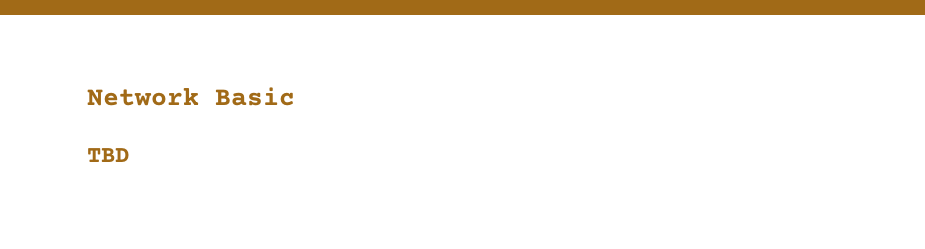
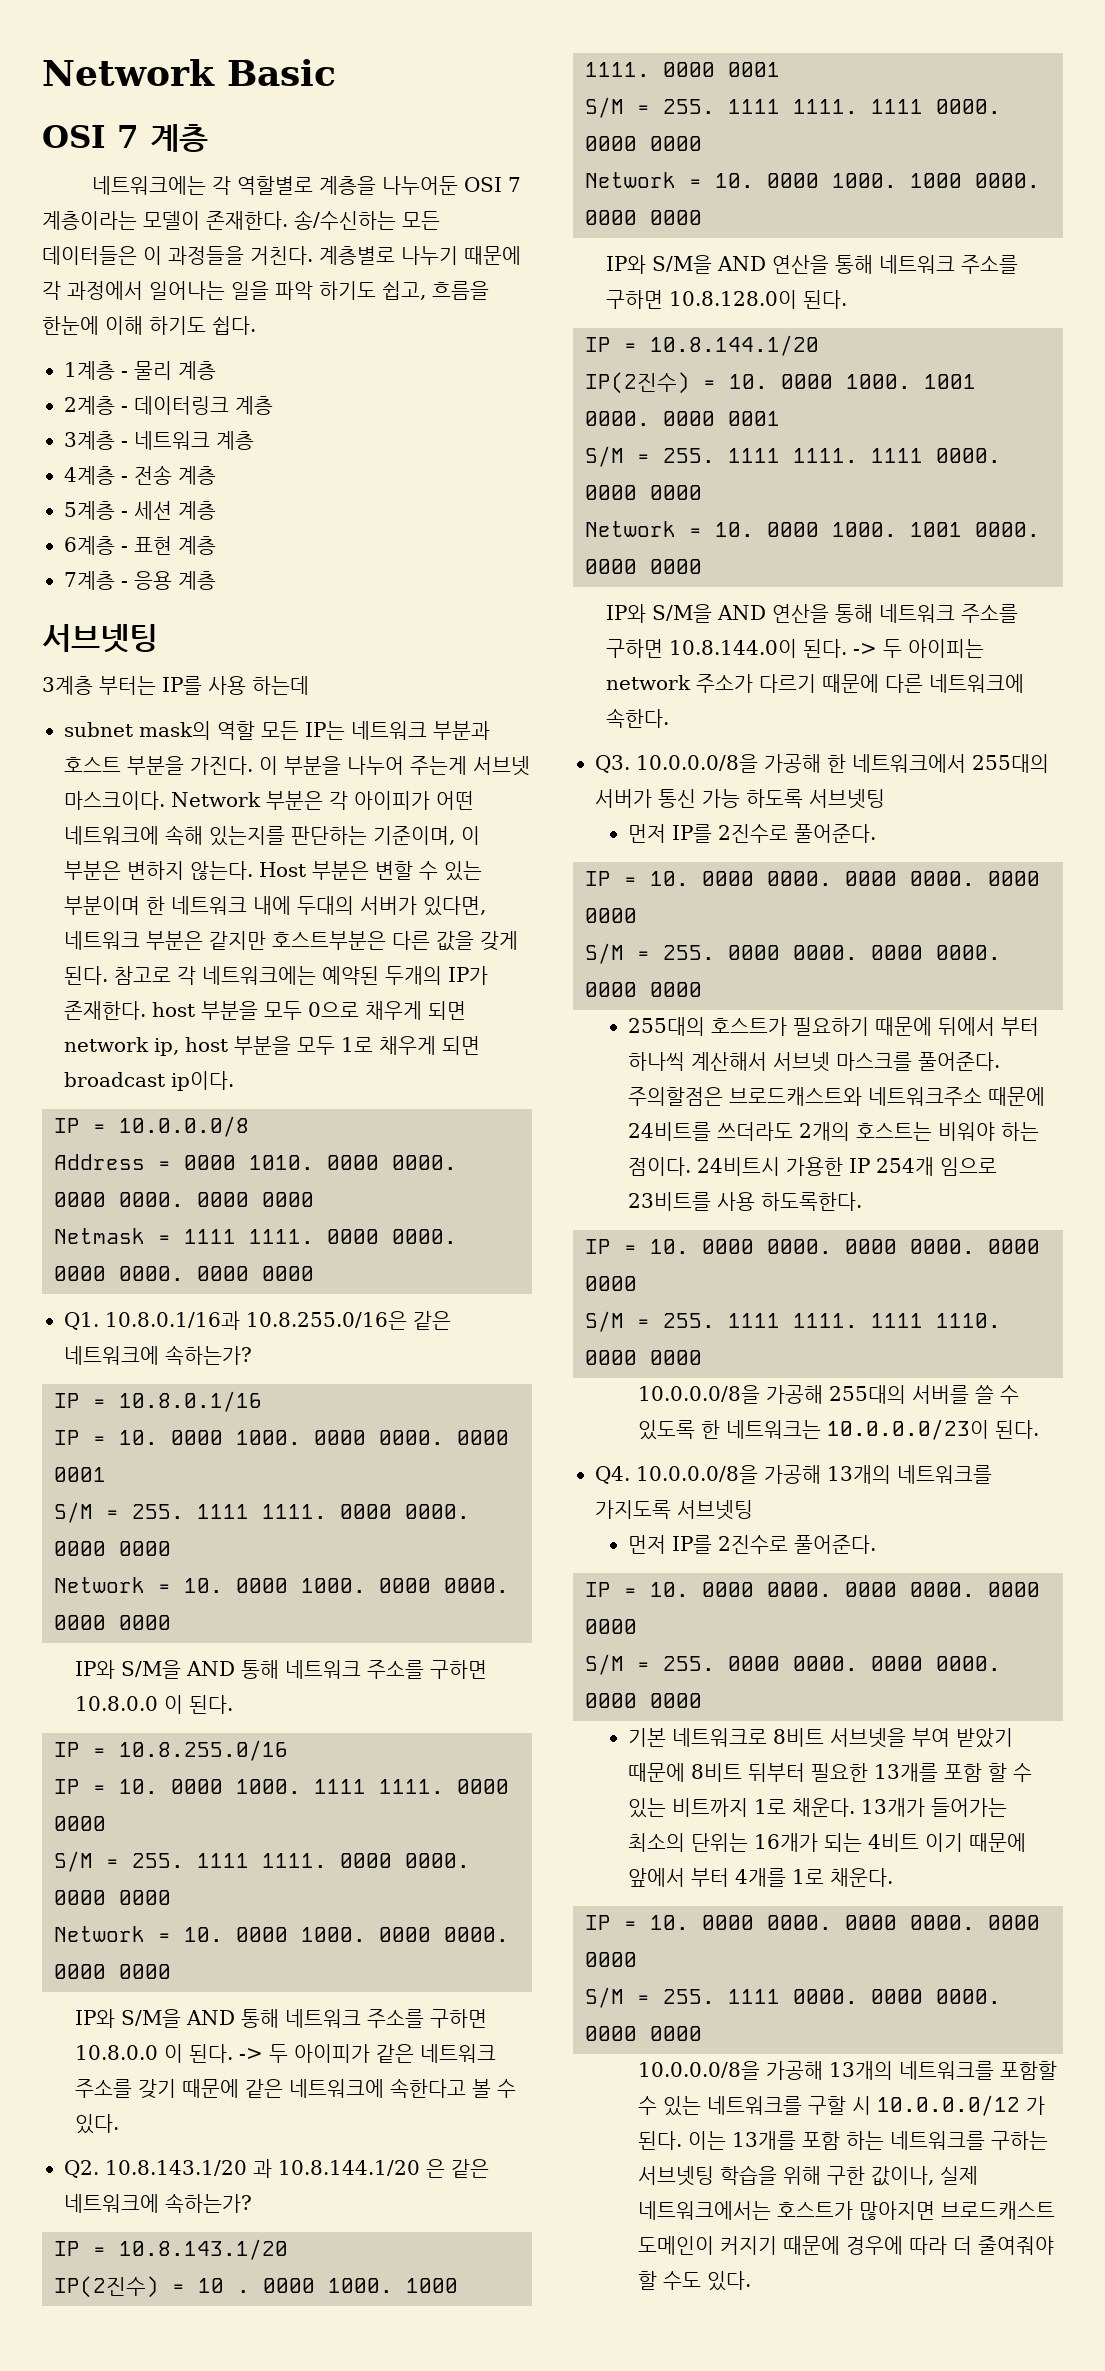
- TBD
+ OSI 7 계층
+ 네트워크에는 각 역할별로 계층을 나누어둔 OSI 7 계층이라는 모델이 존재한다. 송/수신하는 모든 데이터들은 이 과정들을 거친다. 계층별로 나누기 때문에 각 과정에서 일어나는 일을 파악 하기도 쉽고, 흐름을 한눈에 이해 하기도 쉽다.
+ 1계층 - 물리 계층
+ 2계층 - 데이터링크 계층
+ 3계층 - 네트워크 계층
+ 4계층 - 전송 계층
+ 5계층 - 세션 계층
+ 6계층 - 표현 계층
+ 7계층 - 응용 계층
+ 서브넷팅
+ 3계층 부터는 IP를 사용 하는데
+ subnet mask의 역할 모든 IP는 네트워크 부분과 호스트 부분을 가진다. 이 부분을 나누어 주는게 서브넷 마스크이다. Network 부분은 각 아이피가 어떤 네트워크에 속해 있는지를 판단하는 기준이며, 이 부분은 변하지 않는다. Host 부분은 변할 수 있는 부분이며 한 네트워크 내에 두대의 서버가 있다면, 네트워크 부분은 같지만 호스트부분은 다른 값을 갖게 된다. 참고로 각 네트워크에는 예약된 두개의 IP가 존재한다. host 부분을 모두 0으로 채우게 되면 network ip, host 부분을 모두 1로 채우게 되면 broadcast ip이다.
+ IP = 10.0.0.0/8
+ Address = 0000 1010. 0000 0000. 0000 0000. 0000 0000
+ Netmask = 1111 1111. 0000 0000. 0000 0000. 0000 0000
+ Q1. 10.8.0.1/16과 10.8.255.0/16은 같은 네트워크에 속하는가?
+ IP = 10.8.0.1/16
+ IP = 10. 0000 1000. 0000 0000. 0000 0001
+ S/M = 255. 1111 1111. 0000 0000. 0000 0000
+ Network = 10. 0000 1000. 0000 0000. 0000 0000
+ IP와 S/M을 AND 통해 네트워크 주소를 구하면 10.8.0.0 이 된다.
+ IP = 10.8.255.0/16
+ IP = 10. 0000 1000. 1111 1111. 0000 0000
+ S/M = 255. 1111 1111. 0000 0000. 0000 0000
+ Network = 10. 0000 1000. 0000 0000. 0000 0000
+ IP와 S/M을 AND 통해 네트워크 주소를 구하면 10.8.0.0 이 된다. -> 두 아이피가 같은 네트워크 주소를 갖기 때문에 같은 네트워크에 속한다고 볼 수 있다.
+ Q2. 10.8.143.1/20 과 10.8.144.1/20 은 같은 네트워크에 속하는가?
+ IP = 10.8.143.1/20
+ IP(2진수) = 10 . 0000 1000. 1000 1111. 0000 0001
+ S/M = 255. 1111 1111. 1111 0000. 0000 0000
+ Network = 10. 0000 1000. 1000 0000. 0000 0000
+ IP와 S/M을 AND 연산을 통해 네트워크 주소를 구하면 10.8.128.0이 된다.
+ IP = 10.8.144.1/20
+ IP(2진수) = 10. 0000 1000. 1001 0000. 0000 0001
+ S/M = 255. 1111 1111. 1111 0000. 0000 0000
+ Network = 10. 0000 1000. 1001 0000. 0000 0000
+ IP와 S/M을 AND 연산을 통해 네트워크 주소를 구하면 10.8.144.0이 된다. -> 두 아이피는 network 주소가 다르기 때문에 다른 네트워크에 속한다.
+ Q3. 10.0.0.0/8을 가공해 한 네트워크에서 255대의 서버가 통신 가능 하도록 서브넷팅
+ 먼저 IP를 2진수로 풀어준다.
+ IP = 10. 0000 0000. 0000 0000. 0000 0000
+ S/M = 255. 0000 0000. 0000 0000. 0000 0000
+ 255대의 호스트가 필요하기 때문에 뒤에서 부터 하나씩 계산해서 서브넷 마스크를 풀어준다. 주의할점은 브로드캐스트와 네트워크주소 때문에 24비트를 쓰더라도 2개의 호스트는 비워야 하는 점이다. 24비트시 가용한 IP 254개 임으로 23비트를 사용 하도록한다.
+ IP = 10. 0000 0000. 0000 0000. 0000 0000
+ S/M = 255. 1111 1111. 1111 1110. 0000 0000
+ 10.0.0.0/8을 가공해 255대의 서버를 쓸 수 있도록 한 네트워크는 10.0.0.0/23이 된다.
+ Q4. 10.0.0.0/8을 가공해 13개의 네트워크를 가지도록 서브넷팅
+ 먼저 IP를 2진수로 풀어준다.
+ IP = 10. 0000 0000. 0000 0000. 0000 0000
+ S/M = 255. 0000 0000. 0000 0000. 0000 0000
+ 기본 네트워크로 8비트 서브넷을 부여 받았기 때문에 8비트 뒤부터 필요한 13개를 포함 할 수 있는 비트까지 1로 채운다. 13개가 들어가는 최소의 단위는 16개가 되는 4비트 이기 때문에 앞에서 부터 4개를 1로 채운다.
+ IP = 10. 0000 0000. 0000 0000. 0000 0000
+ S/M = 255. 1111 0000. 0000 0000. 0000 0000
+ 10.0.0.0/8을 가공해 13개의 네트워크를 포함할 수 있는 네트워크를 구할 시 10.0.0.0/12 가 된다. 이는 13개를 포함 하는 네트워크를 구하는 서브넷팅 학습을 위해 구한 값이나, 실제 네트워크에서는 호스트가 많아지면 브로드캐스트 도메인이 커지기 때문에 경우에 따라 더 줄여줘야 할 수도 있다.

